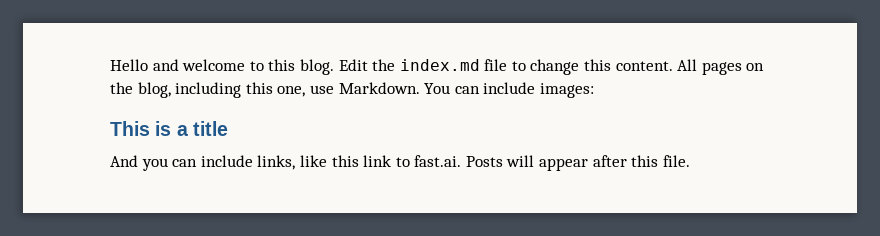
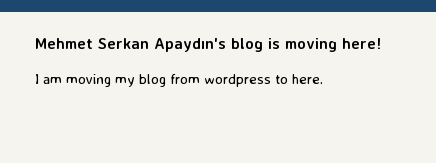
- Hello and welcome to this blog. Edit the index.md file to change this content. All pages on the blog, including this one, use Markdown. You can include images:
- This is a title
- And you can include links, like this link to fast.ai. Posts will appear after this file.
+ Mehmet Serkan Apaydın's blog is moving here!
+ I am moving my blog from wordpress to here.

